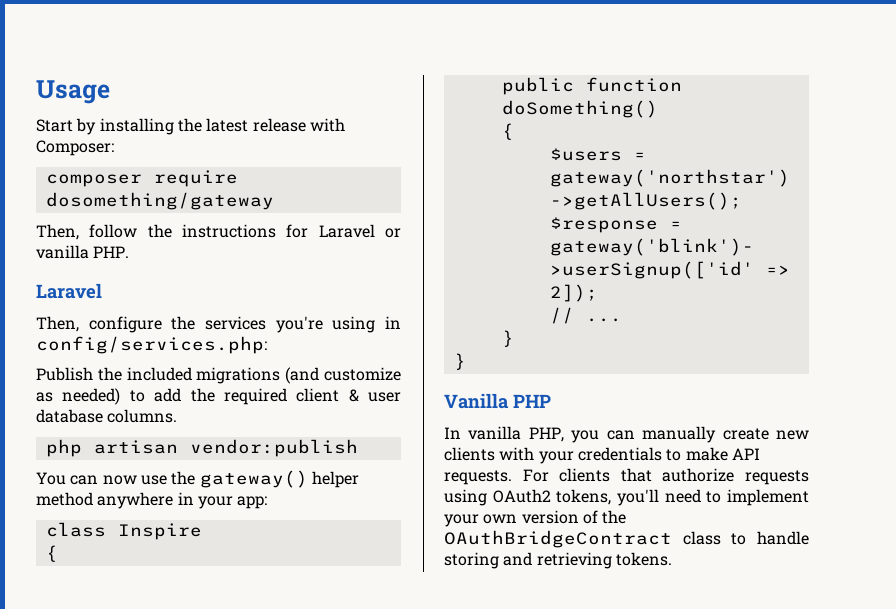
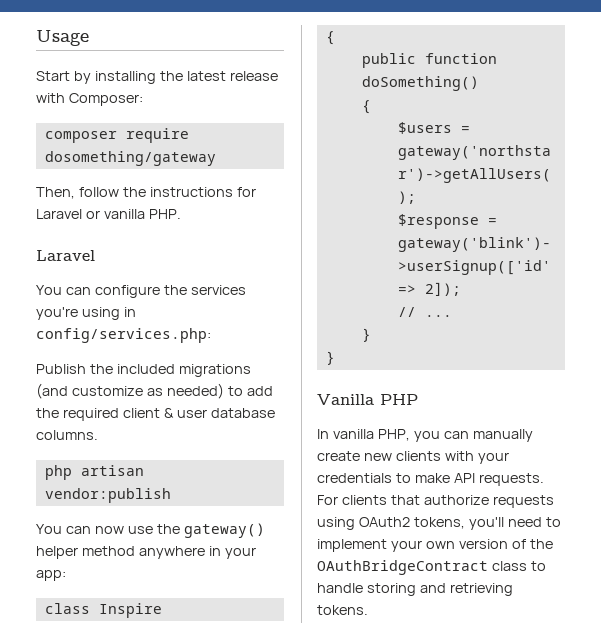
- Then, configure the services you're using in config/services.php:
+ You can configure the services you're using in config/services.php:

